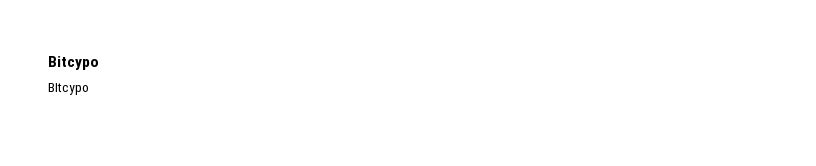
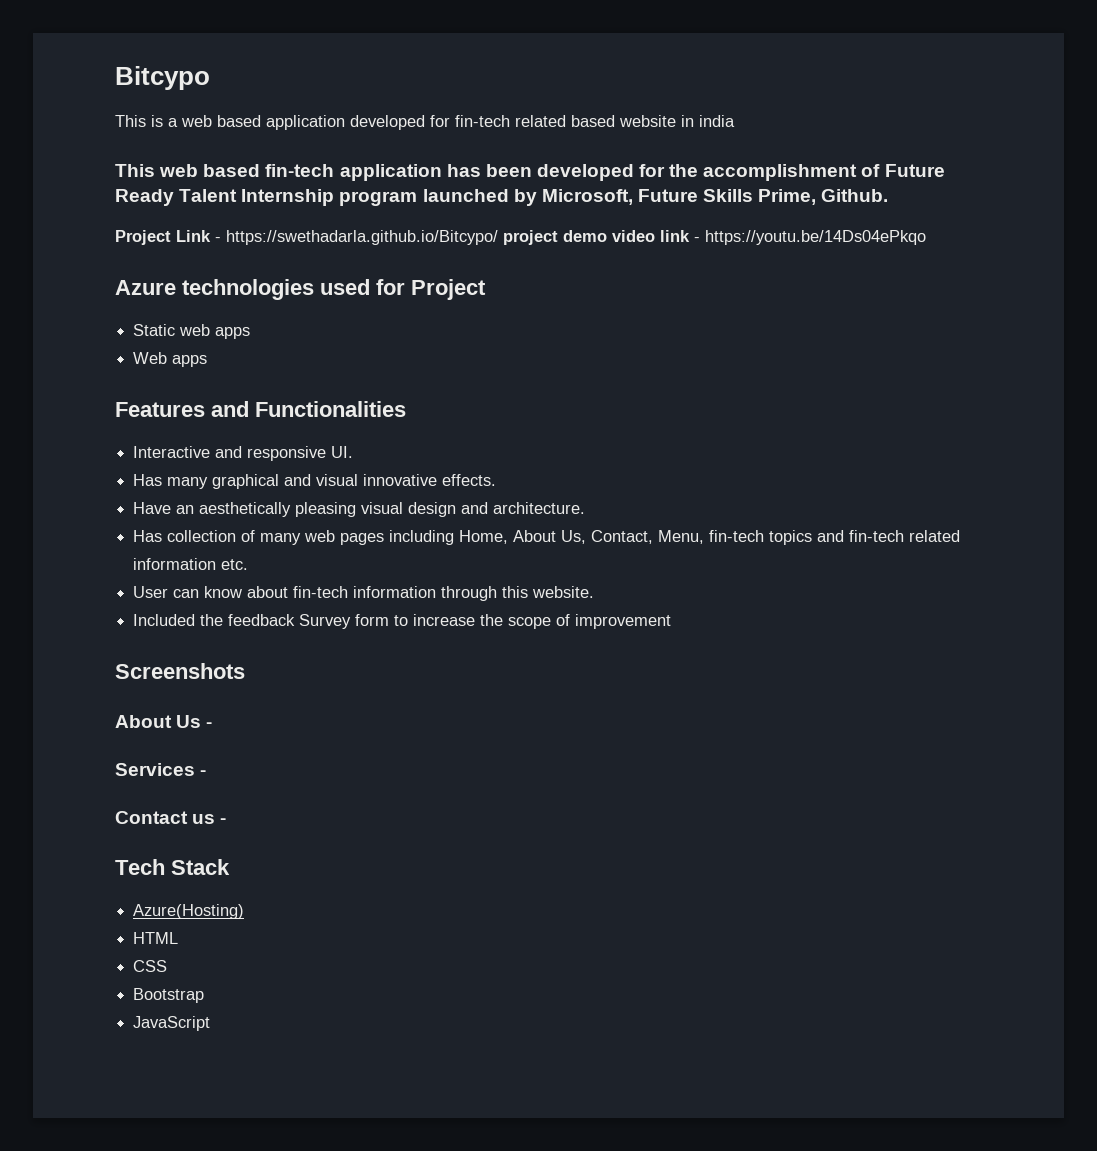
- BItcypo
+ This is a web based application developed for fin-tech related based website in india
+ This web based fin-tech application has been developed for the accomplishment of Future Ready Talent Internship program launched by Microsoft, Future Skills Prime, Github.
+ Project Link - https://swethadarla.github.io/Bitcypo/ project demo video link - https://youtu.be/14Ds04ePkqo
+ Azure technologies used for Project
+ Static web apps
+ Web apps
+ Features and Functionalities
+ Interactive and responsive UI.
+ Has many graphical and visual innovative effects.
+ Have an aesthetically pleasing visual design and architecture.
+ Has collection of many web pages including Home, About Us, Contact, Menu, fin-tech topics and fin-tech related information etc.
+ User can know about fin-tech information through this website.
+ Included the feedback Survey form to increase the scope of improvement
+ Screenshots
+ About Us -
+ Services -
+ Contact us -
+ Tech Stack
+ Azure(Hosting)
+ HTML
+ CSS
+ Bootstrap
+ JavaScript

